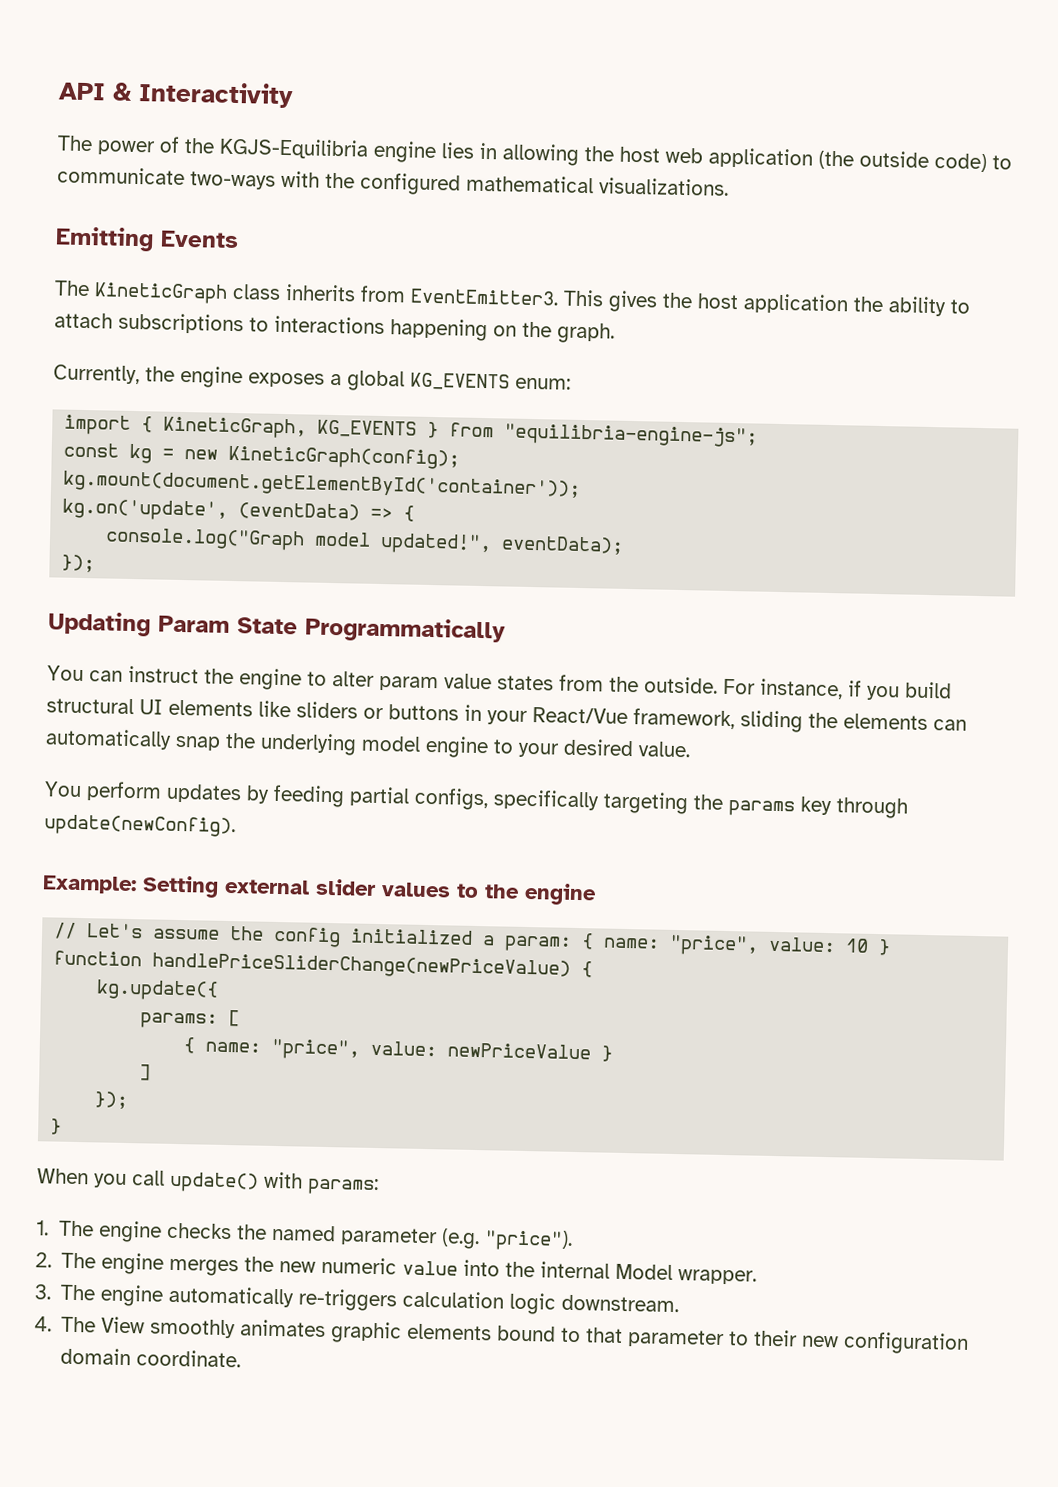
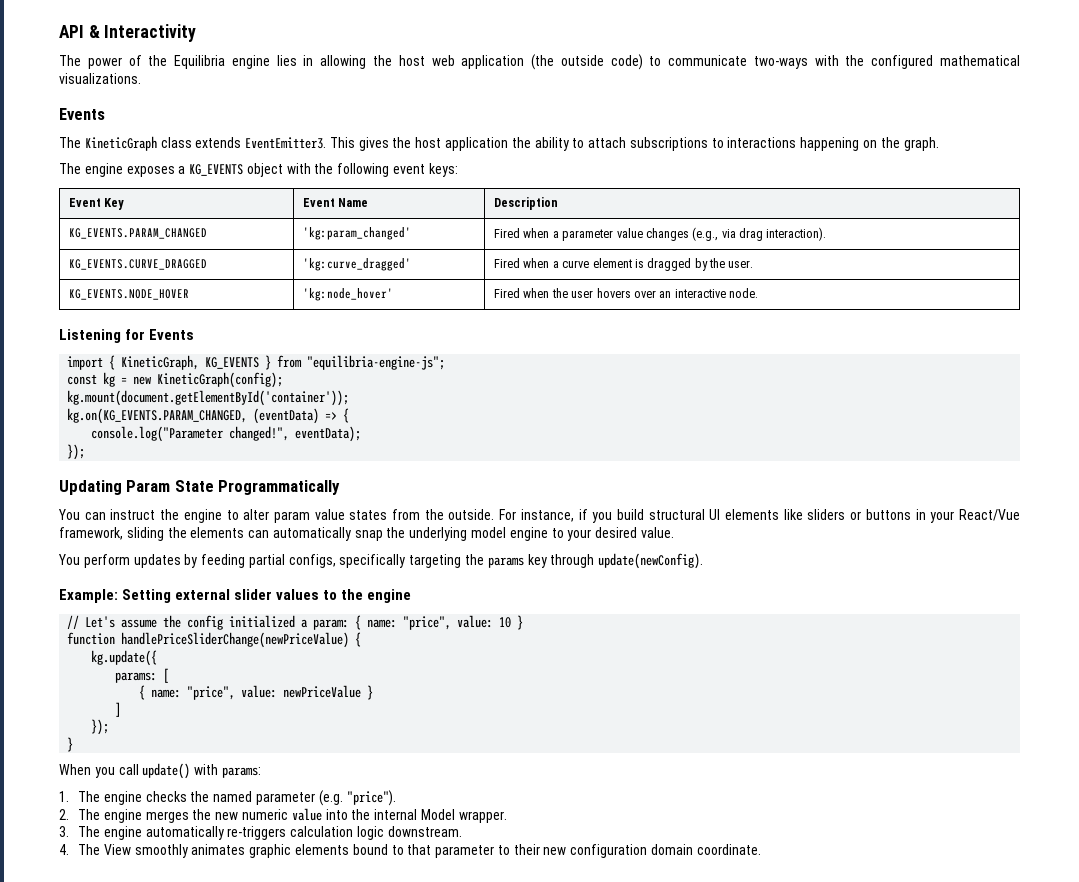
- The power of the KGJS-Equilibria engine lies in allowing the host web application (the outside code) to communicate two-ways with the configured mathematical visualizations.
- Emitting Events
+ The power of the Equilibria engine lies in allowing the host web application (the outside code) to communicate two-ways with the configured mathematical visualizations.
+ Events
- The KineticGraph class inherits from EventEmitter3.
+ The KineticGraph class extends EventEmitter3.
- Currently, the engine exposes a global KG_EVENTS enum:
+ The engine exposes a KG_EVENTS object with the following event keys:
+ Event Key | Event Name | Description
+ KG_EVENTS.PARAM_CHANGED | 'kg:param_changed' | Fired when a parameter value changes (e.g., via drag interaction).
+ KG_EVENTS.CURVE_DRAGGED | 'kg:curve_dragged' | Fired when a curve element is dragged by the user.
+ KG_EVENTS.NODE_HOVER | 'kg:node_hover' | Fired when the user hovers over an interactive node.
+ Listening for Events
- kg.on('update', (eventData) => {
+ kg.on(KG_EVENTS.PARAM_CHANGED, (eventData) => {
- console.log("Graph model updated!", eventData);
+ console.log("Parameter changed!", eventData);

